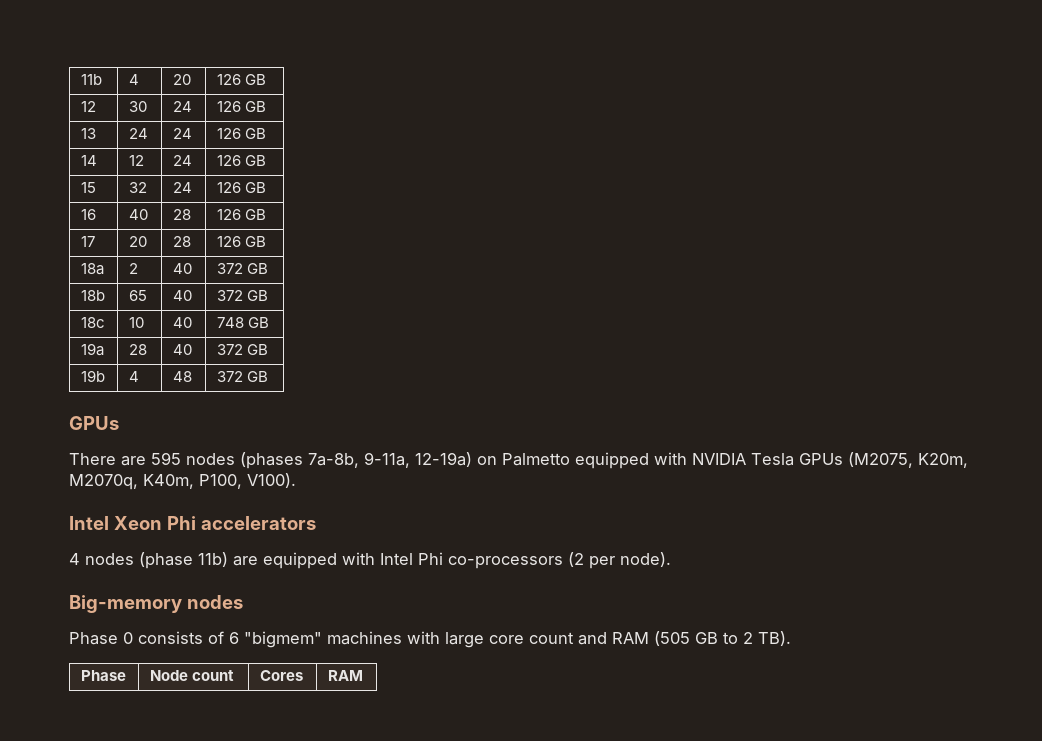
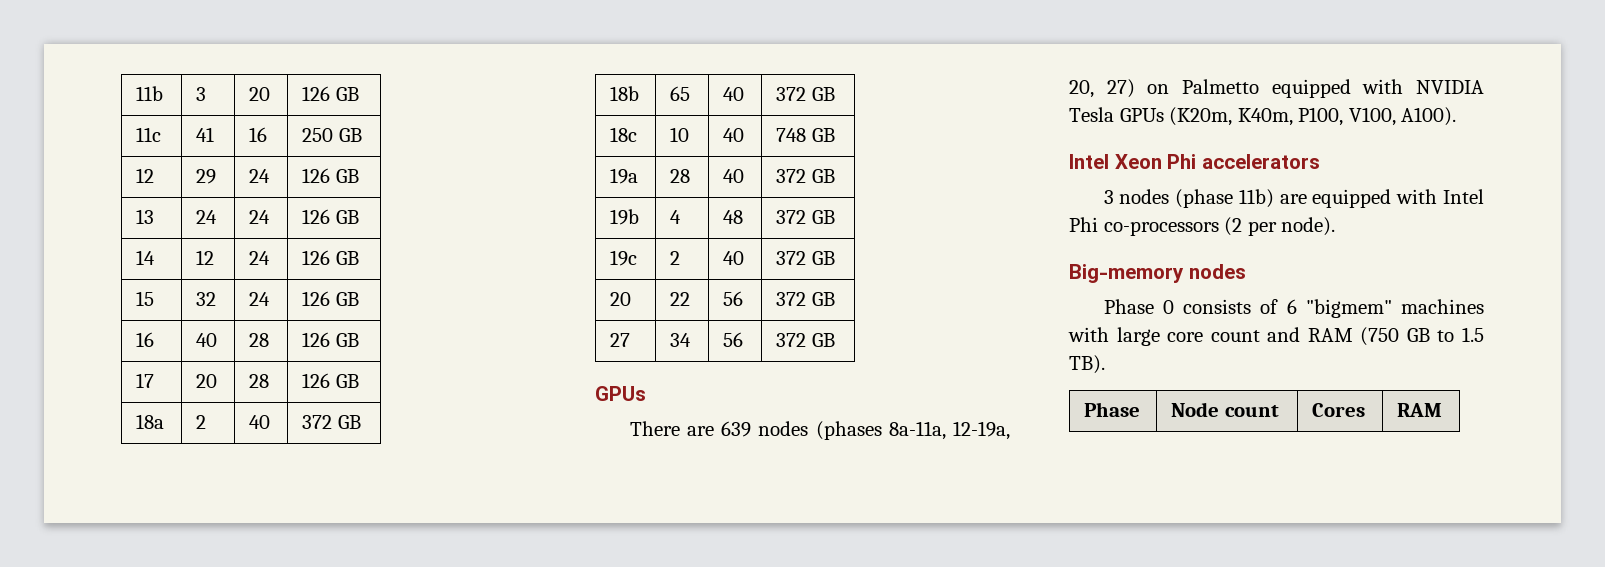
- 11b | 4 | 20 | 126 GB
+ 11b | 3 | 20 | 126 GB
- 12 | 30 | 24 | 126 GB
+ 11c | 41 | 16 | 250 GB
+ 12 | 29 | 24 | 126 GB
+ 19c | 2 | 40 | 372 GB
+ 20 | 22 | 56 | 372 GB
+ 27 | 34 | 56 | 372 GB
- There are 595 nodes (phases 7a-8b, 9-11a, 12-19a) on Palmetto equipped with NVIDIA Tesla GPUs (M2075, K20m, M2070q, K40m, P100, V100).
+ There are 639 nodes (phases 8a-11a, 12-19a, 20, 27) on Palmetto equipped with NVIDIA Tesla GPUs (K20m, K40m, P100, V100, A100).
- 4 nodes (phase 11b) are equipped with Intel Phi co-processors (2 per node).
+ 3 nodes (phase 11b) are equipped with Intel Phi co-processors (2 per node).
- Phase 0 consists of 6 "bigmem" machines with large core count and RAM (505 GB to 2 TB).
+ Phase 0 consists of 6 "bigmem" machines with large core count and RAM (750 GB to 1.5 TB).

